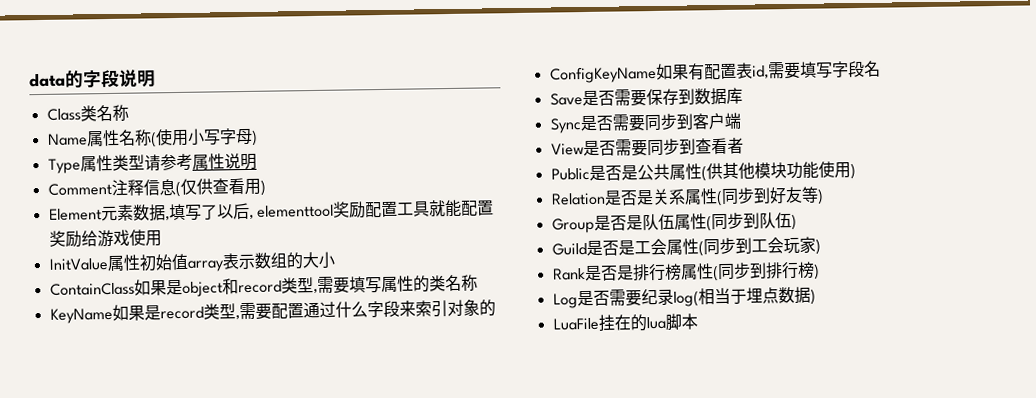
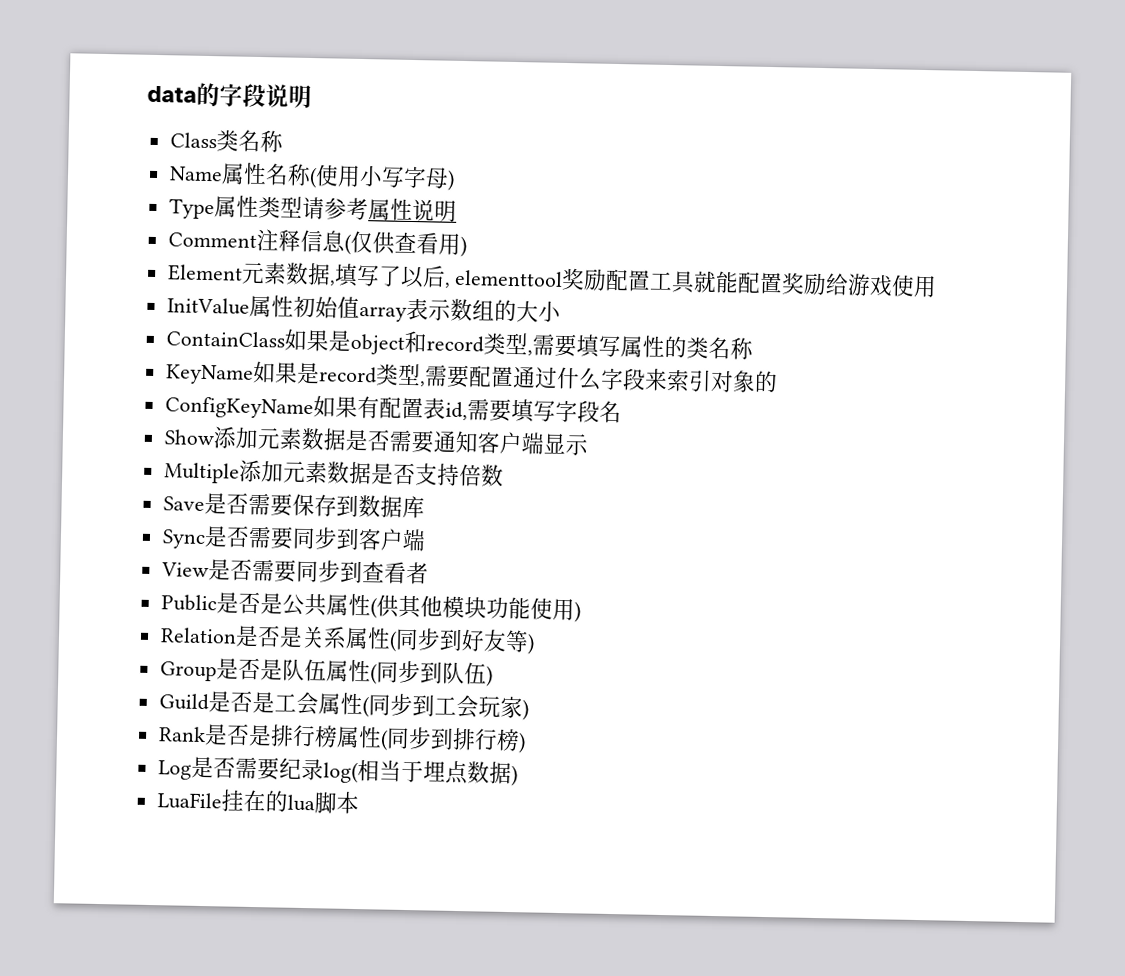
+ Show添加元素数据是否需要通知客户端显示
+ Multiple添加元素数据是否支持倍数

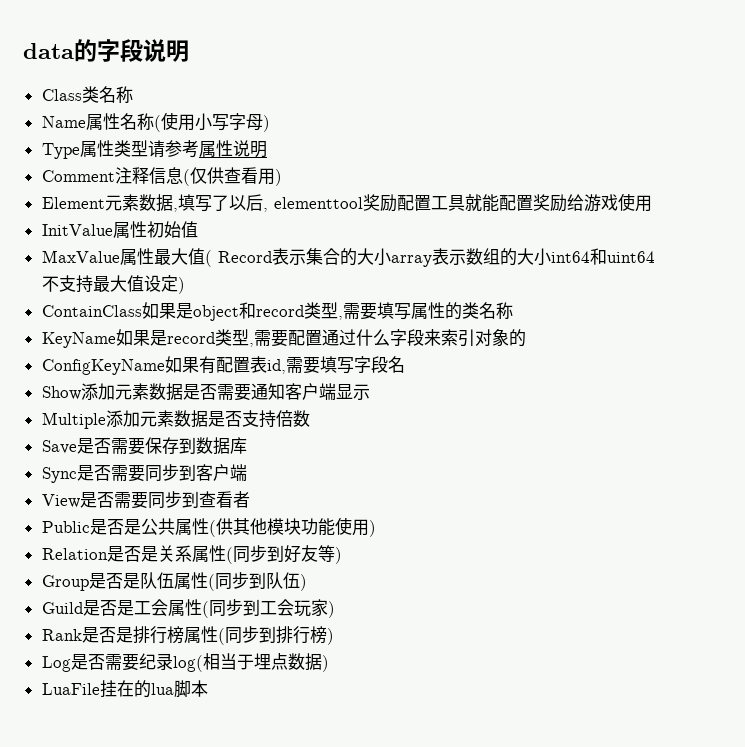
- InitValue属性初始值array表示数组的大小
+ InitValue属性初始值
+ MaxValue属性最大值( Record表示集合的大小array表示数组的大小int64和uint64不支持最大值设定)

